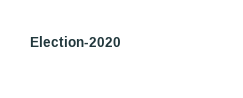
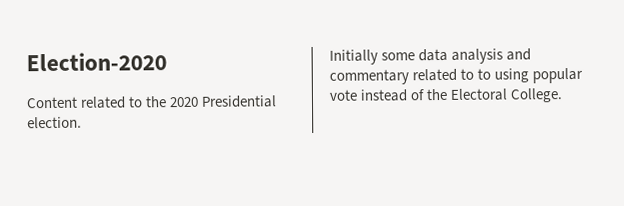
+ Content related to the 2020 Presidential election.
+ Initially some data analysis and commentary related to to using popular vote instead of the Electoral College.

